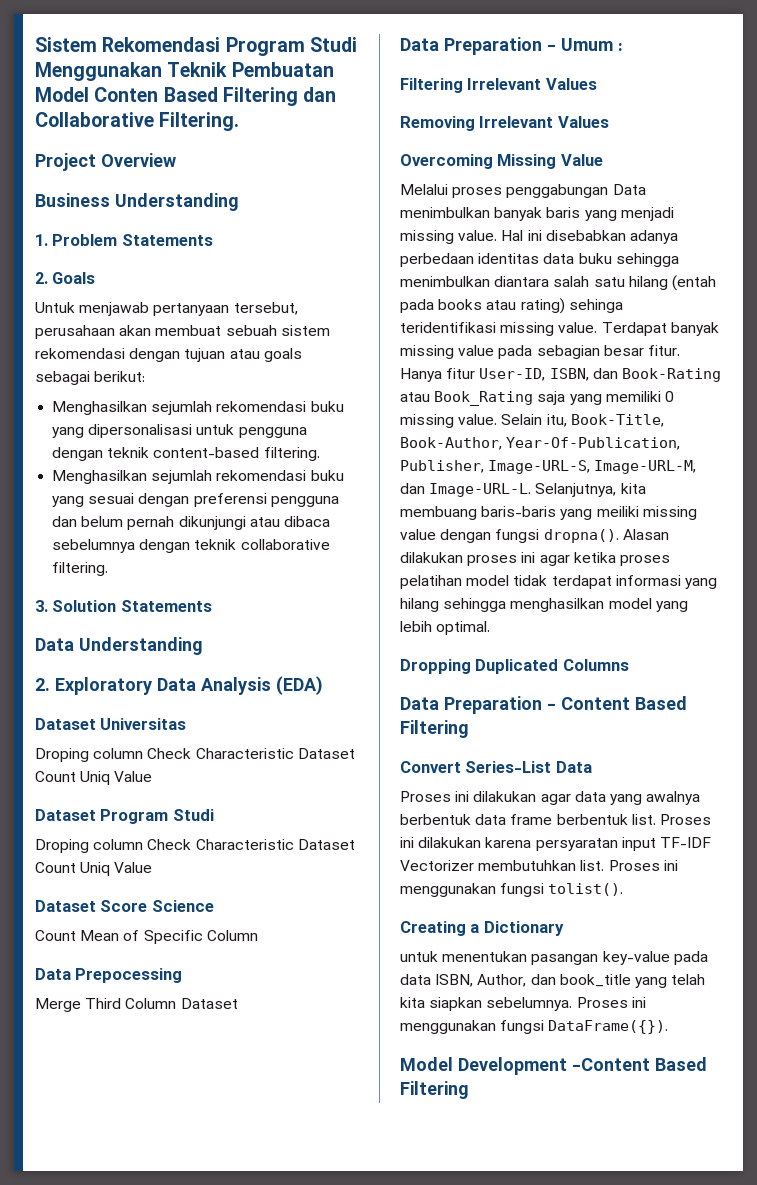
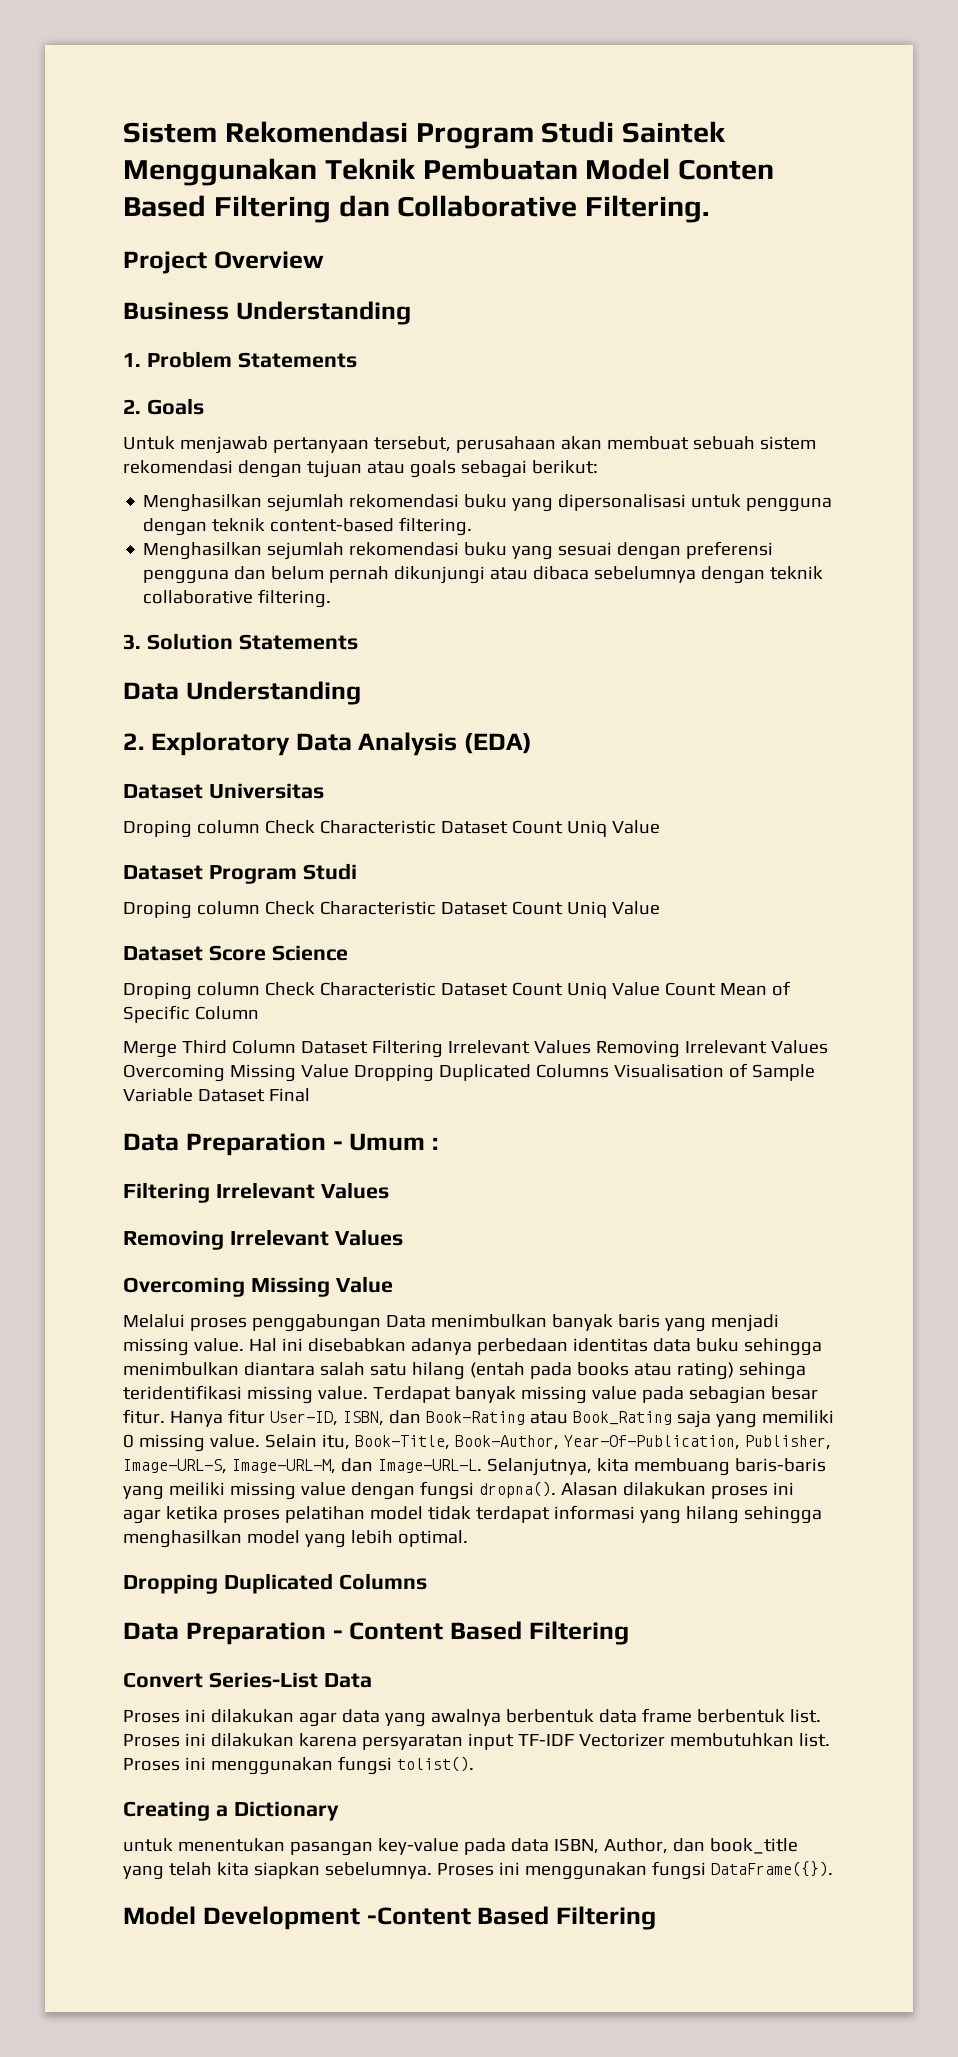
- Sistem Rekomendasi Program Studi Menggunakan Teknik Pembuatan Model Conten Based Filtering dan Collaborative Filtering.
+ Sistem Rekomendasi Program Studi Saintek Menggunakan Teknik Pembuatan Model Conten Based Filtering dan Collaborative Filtering.
- Count Mean of Specific Column
+ Droping column Check Characteristic Dataset Count Uniq Value Count Mean of Specific Column
- Data Prepocessing
- Merge Third Column Dataset
+ Merge Third Column Dataset Filtering Irrelevant Values Removing Irrelevant Values Overcoming Missing Value Dropping Duplicated Columns Visualisation of Sample Variable Dataset Final

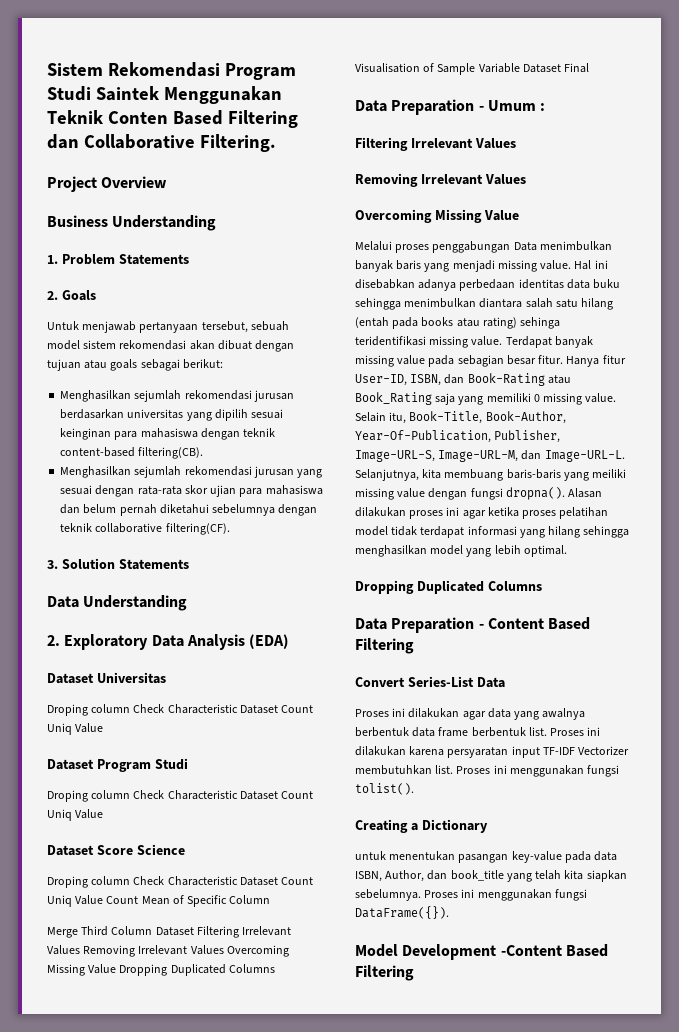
- Sistem Rekomendasi Program Studi Saintek Menggunakan Teknik Pembuatan Model Conten Based Filtering dan Collaborative Filtering.
+ Sistem Rekomendasi Program Studi Saintek Menggunakan Teknik Conten Based Filtering dan Collaborative Filtering.
- Untuk menjawab pertanyaan tersebut, perusahaan akan membuat sebuah sistem rekomendasi dengan tujuan atau goals sebagai berikut:
+ Untuk menjawab pertanyaan tersebut, sebuah model sistem rekomendasi akan dibuat dengan tujuan atau goals sebagai berikut:
- Menghasilkan sejumlah rekomendasi buku yang dipersonalisasi untuk pengguna dengan teknik content-based filtering.
- Menghasilkan sejumlah rekomendasi buku yang sesuai dengan preferensi pengguna dan belum pernah dikunjungi atau dibaca sebelumnya dengan teknik collaborative filtering.
+ Menghasilkan sejumlah rekomendasi jurusan berdasarkan universitas yang dipilih sesuai keinginan para mahasiswa dengan teknik content-based filtering(CB).
+ Menghasilkan sejumlah rekomendasi jurusan yang sesuai dengan rata-rata skor ujian para mahasiswa dan belum pernah diketahui sebelumnya dengan teknik collaborative filtering(CF).

